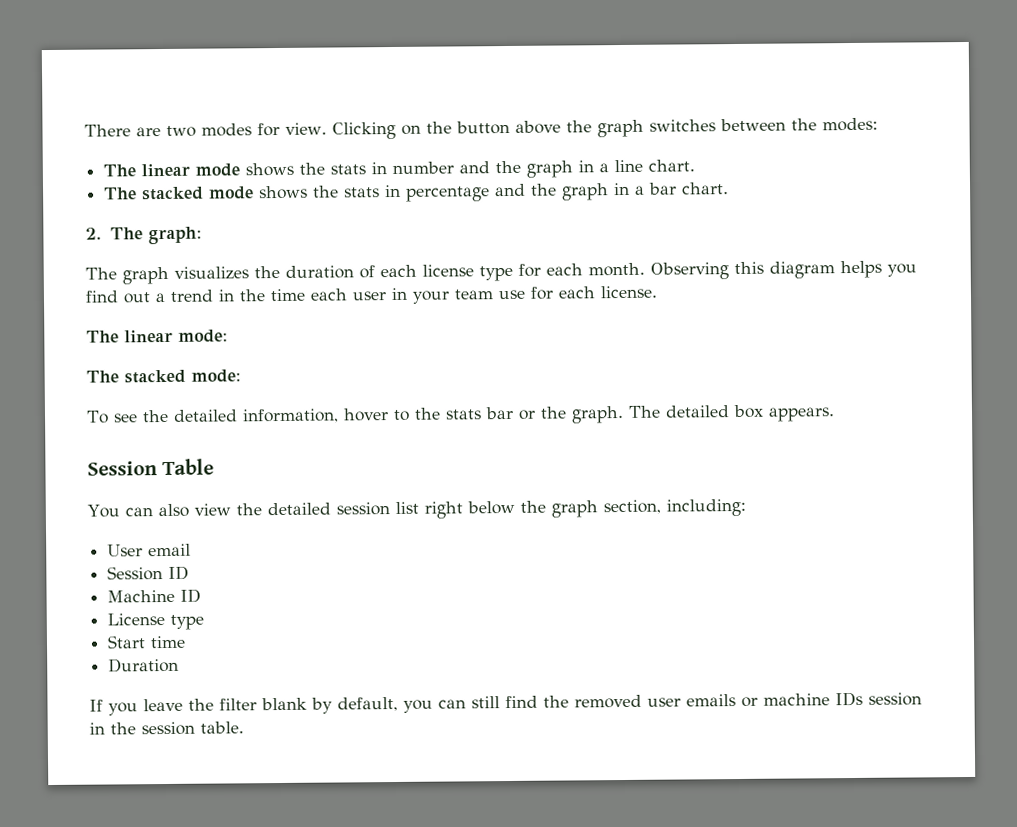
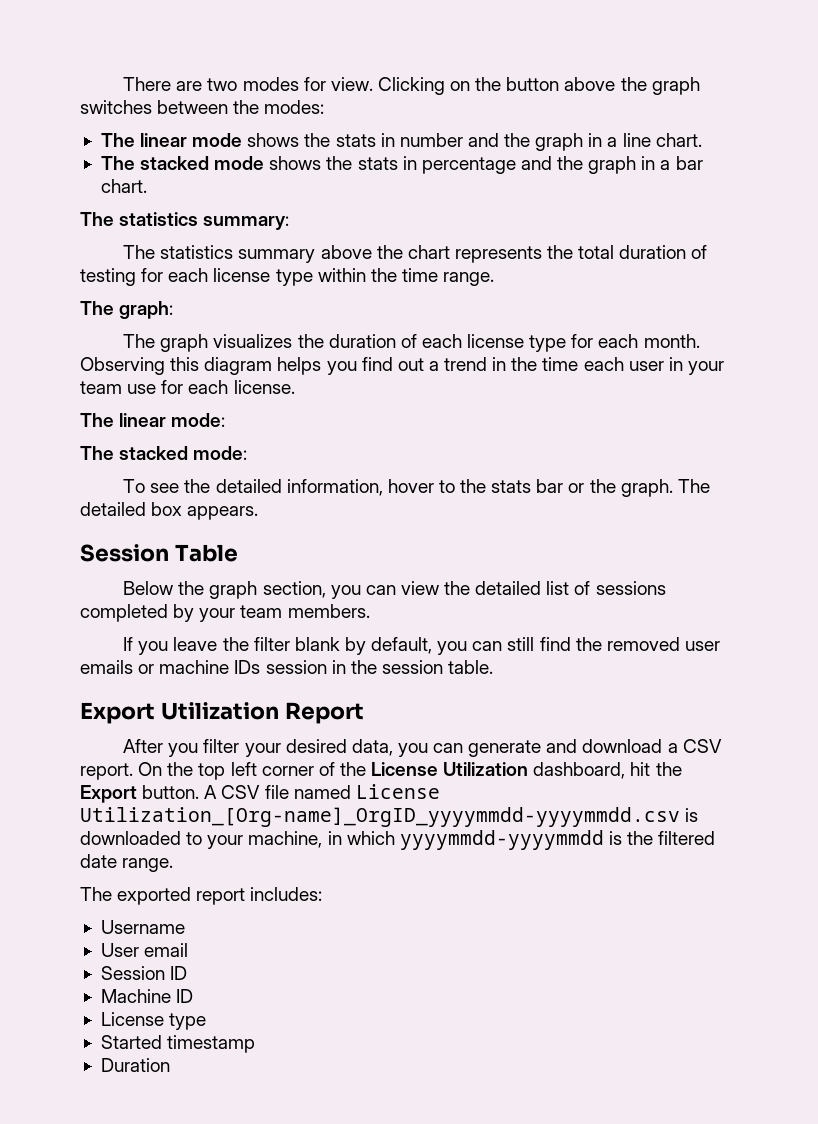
- 2. The graph:
+ The statistics summary:
+ The statistics summary above the chart represents the total duration of testing for each license type within the time range.
+ The graph:
- You can also view the detailed session list right below the graph section, including:
- User email
- Session ID
- Machine ID
- License type
- Start time
- Duration
+ Below the graph section, you can view the detailed list of sessions completed by your team members.
+ Export Utilization Report
+ After you filter your desired data, you can generate and download a CSV report. On the top left corner of the License Utilization dashboard, hit the Export button. A CSV file named License Utilization_[Org-name]_OrgID_yyyymmdd-yyyymmdd.csv is downloaded to your machine, in which yyyymmdd-yyyymmdd is the filtered date range.
+ The exported report includes:
+ Username
+ User email
+ Session ID
+ Machine ID
+ License type
+ Started timestamp
+ Duration

